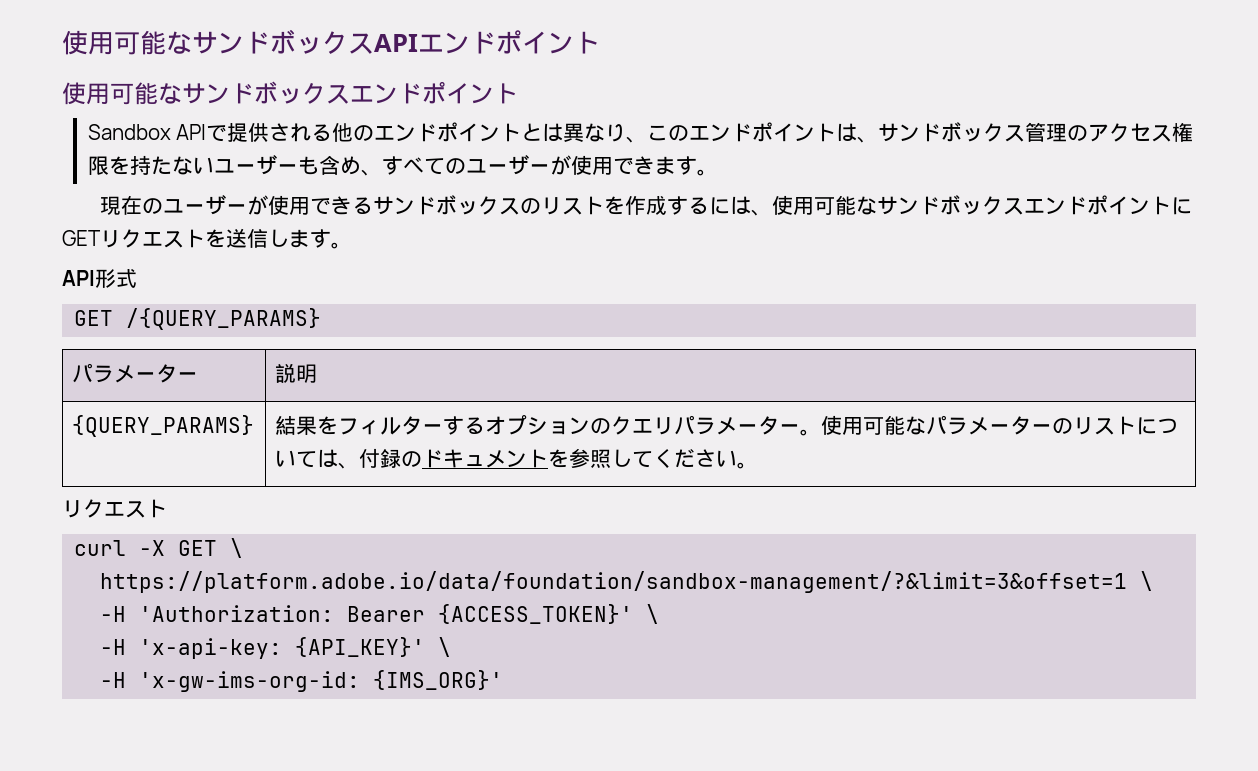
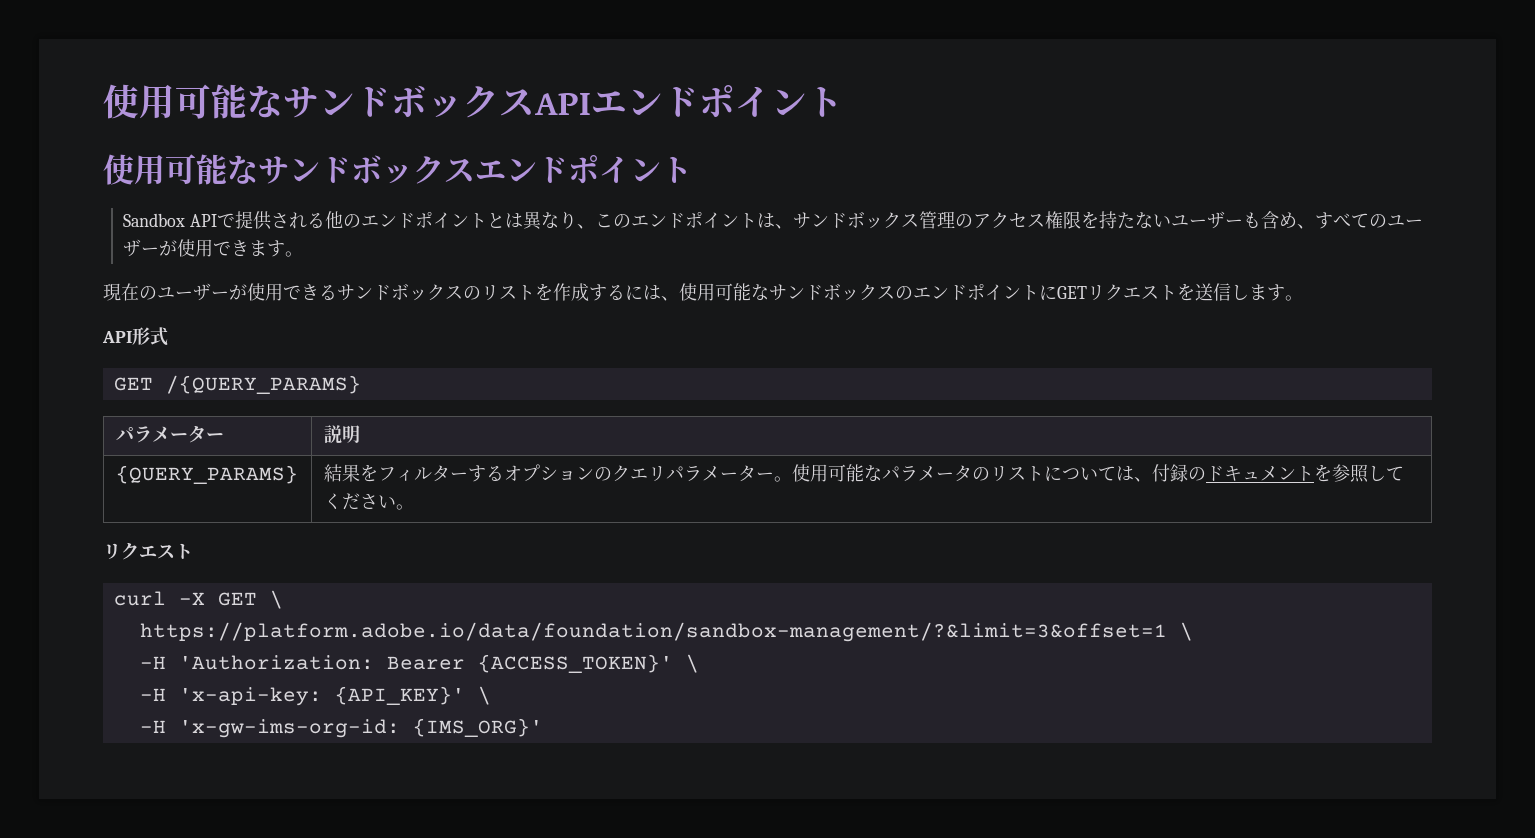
- 現在のユーザーが使用できるサンドボックスのリストを作成するには、使用可能なサンドボックスエンドポイントにGETリクエストを送信します。
+ 現在のユーザーが使用できるサンドボックスのリストを作成するには、使用可能なサンドボックスのエンドポイントにGETリクエストを送信します。
- {QUERY_PARAMS} | 結果をフィルターするオプションのクエリパラメーター。使用可能なパラメーターのリストについては、付録のドキュメントを参照してください。
+ {QUERY_PARAMS} | 結果をフィルターするオプションのクエリパラメーター。使用可能なパラメータのリストについては、付録のドキュメントを参照してください。

